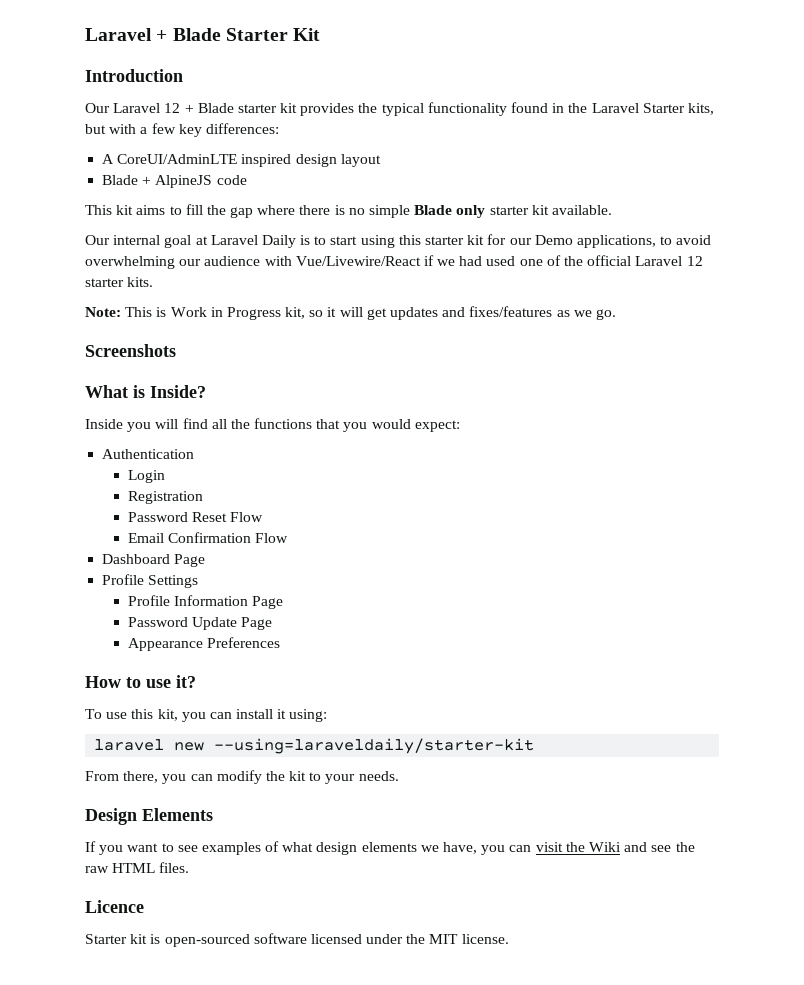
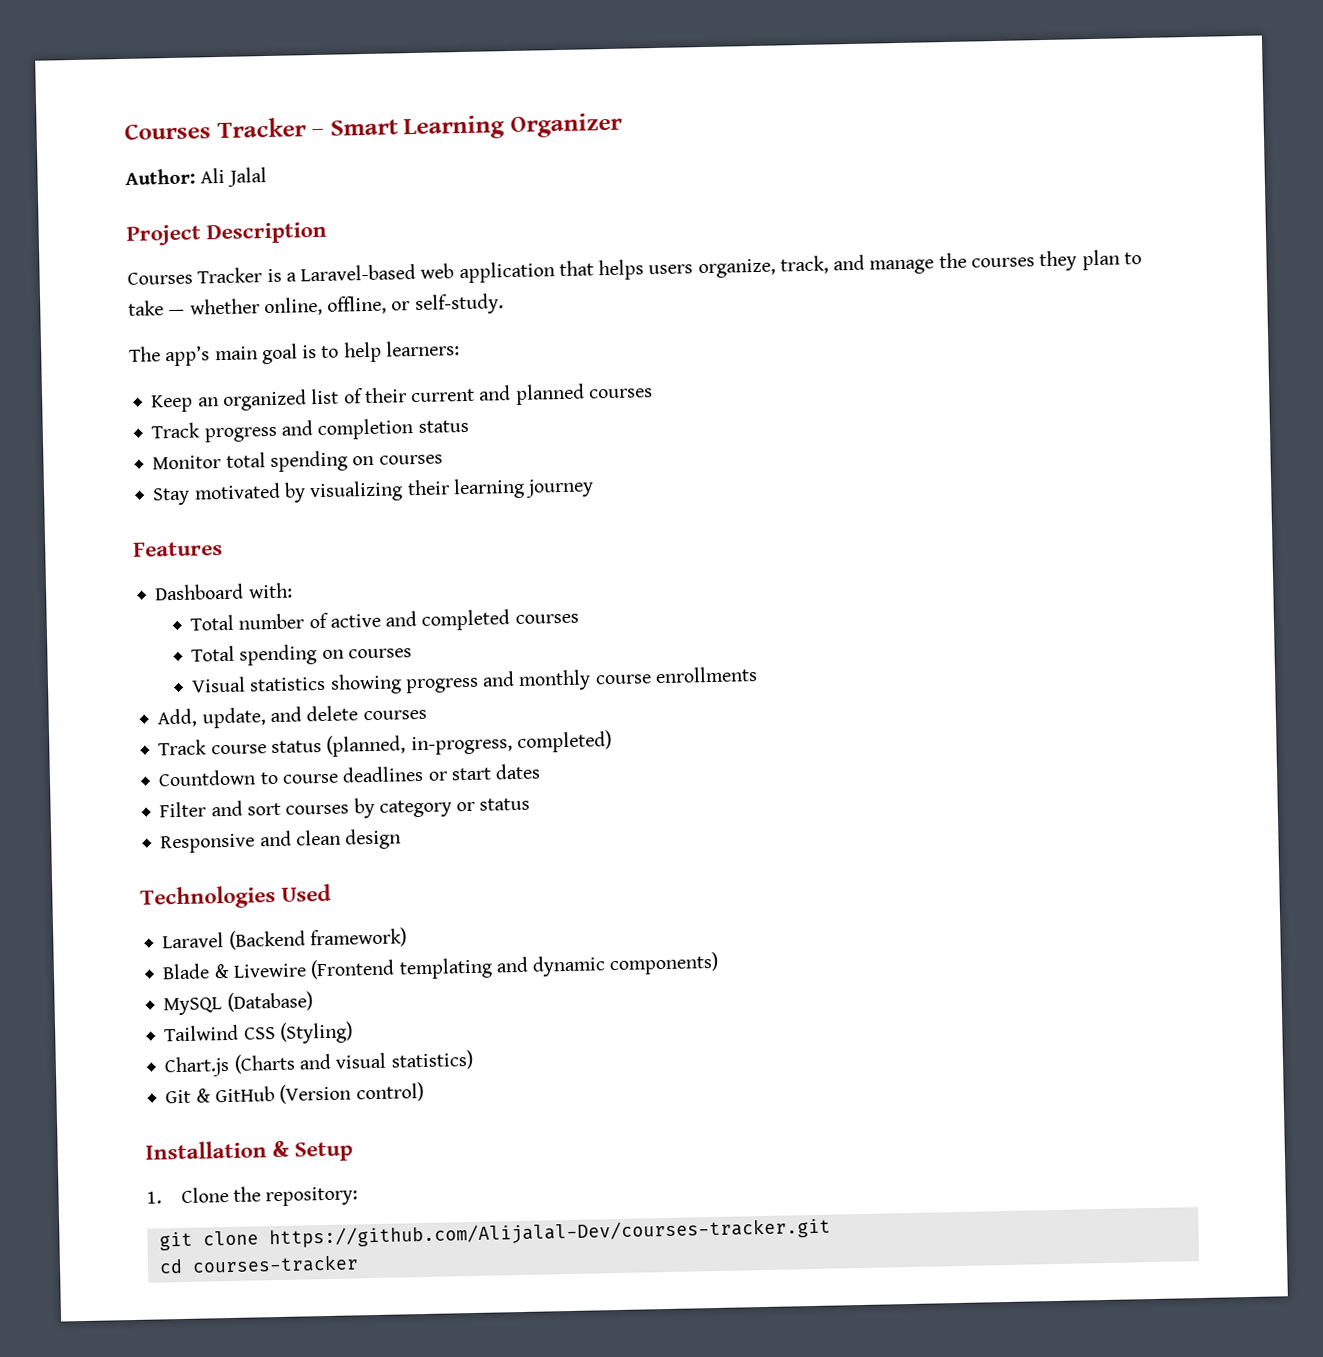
- Laravel + Blade Starter Kit
- Introduction
- Our Laravel 12 + Blade starter kit provides the typical functionality found in the Laravel Starter kits, but with a few key differences:
- A CoreUI/AdminLTE inspired design layout
- Blade + AlpineJS code
- This kit aims to fill the gap where there is no simple Blade only starter kit available.
- Our internal goal at Laravel Daily is to start using this starter kit for our Demo applications, to avoid overwhelming our audience with Vue/Livewire/React if we had used one of the official Laravel 12 starter kits.
- Note: This is Work in Progress kit, so it will get updates and fixes/features as we go.
- Screenshots
- What is Inside?
- Inside you will find all the functions that you would expect:
- Authentication
- Login
- Registration
- Password Reset Flow
- Email Confirmation Flow
- Dashboard Page
- Profile Settings
- Profile Information Page
- Password Update Page
- Appearance Preferences
- How to use it?
- To use this kit, you can install it using:
- laravel new --using=laraveldaily/starter-kit
- From there, you can modify the kit to your needs.
- Design Elements
- If you want to see examples of what design elements we have, you can visit the Wiki and see the raw HTML files.
- Licence
- Starter kit is open-sourced software licensed under the MIT license.
+ Courses Tracker – Smart Learning Organizer
+ Author: Ali Jalal
+ Project Description
+ Courses Tracker is a Laravel-based web application that helps users organize, track, and manage the courses they plan to take — whether online, offline, or self-study.
+ The app’s main goal is to help learners:
+ Keep an organized list of their current and planned courses
+ Track progress and completion status
+ Monitor total spending on courses
+ Stay motivated by visualizing their learning journey
+ Features
+ Dashboard with:
+ Total number of active and completed courses
+ Total spending on courses
+ Visual statistics showing progress and monthly course enrollments
+ Add, update, and delete courses
+ Track course status (planned, in-progress, completed)
+ Countdown to course deadlines or start dates
+ Filter and sort courses by category or status
+ Responsive and clean design
+ Technologies Used
+ Laravel (Backend framework)
+ Blade & Livewire (Frontend templating and dynamic components)
+ MySQL (Database)
+ Tailwind CSS (Styling)
+ Chart.js (Charts and visual statistics)
+ Git & GitHub (Version control)
+ Installation & Setup
+ 1. Clone the repository:
+ git clone https://github.com/Alijalal-Dev/courses-tracker.git
+ cd courses-tracker

